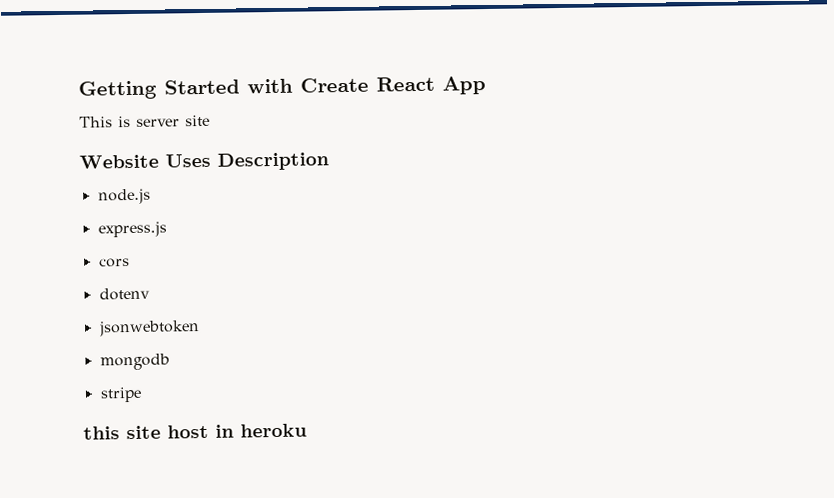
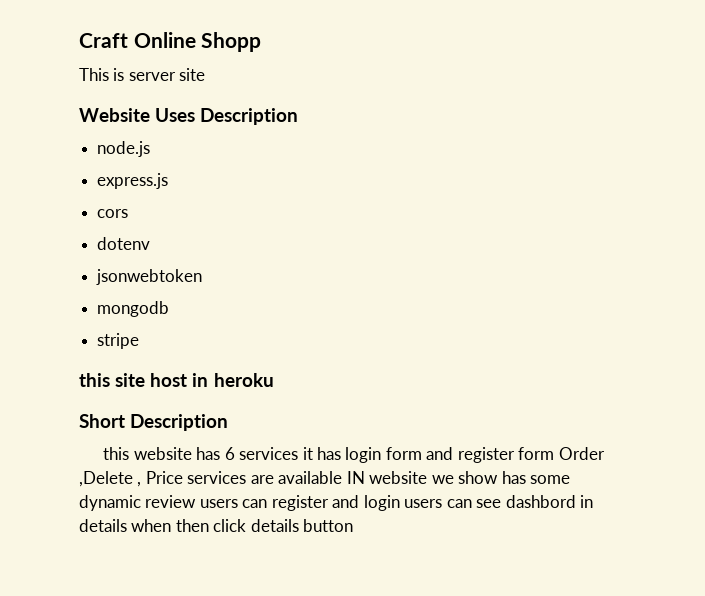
- Getting Started with Create React App
+ Craft Online Shopp
+ Short Description
+ this website has 6 services it has login form and register form Order ,Delete , Price services are available IN website we show has some dynamic review users can register and login users can see dashbord in details when then click details button

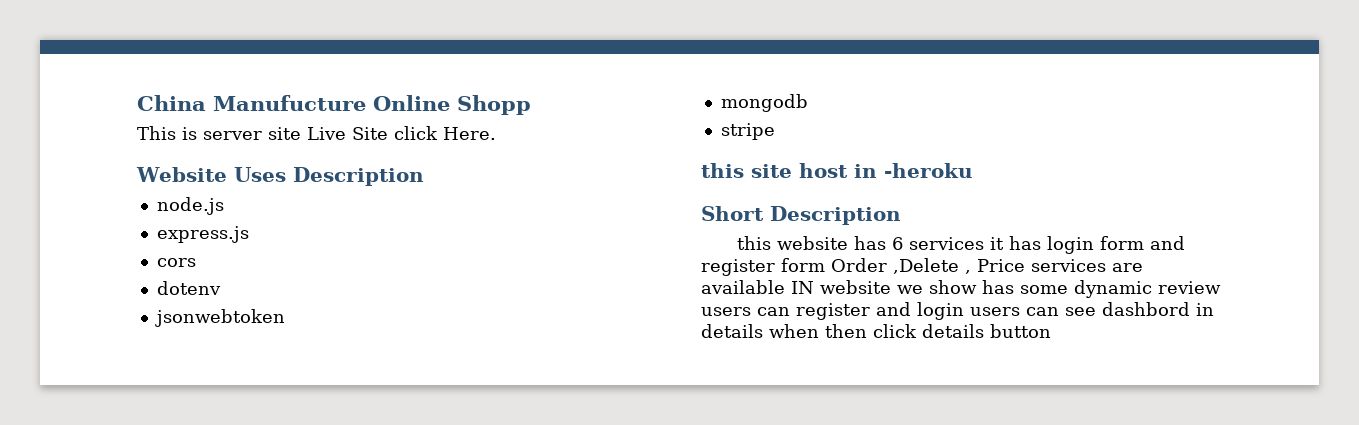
- Craft Online Shopp
+ China Manufucture Online Shopp
- This is server site
+ This is server site Live Site click Here.
- this site host in heroku
+ this site host in -heroku

